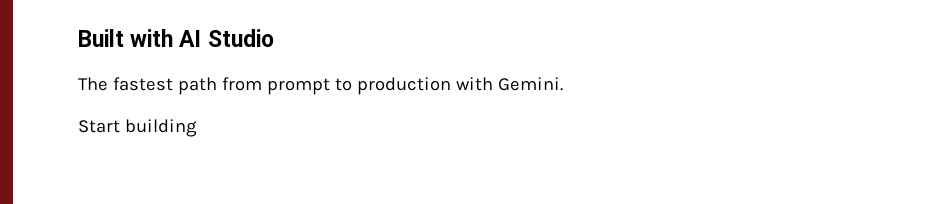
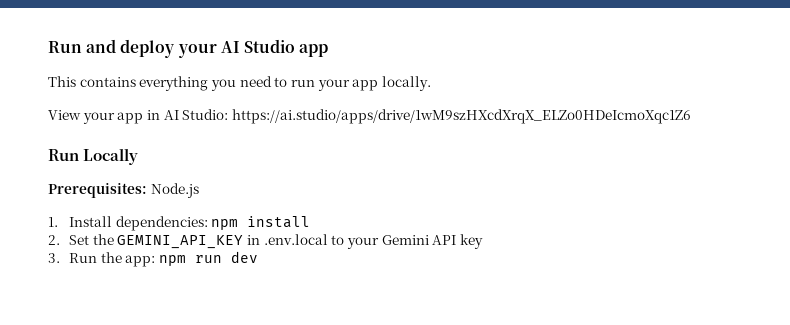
- Built with AI Studio
- The fastest path from prompt to production with Gemini.
- Start building
+ Run and deploy your AI Studio app
+ This contains everything you need to run your app locally.
+ View your app in AI Studio: https://ai.studio/apps/drive/1wM9szHXcdXrqX_ELZo0HDeIcmoXqc1Z6
+ Run Locally
+ Prerequisites: Node.js
+ 1. Install dependencies: npm install
+ 2. Set the GEMINI_API_KEY in .env.local to your Gemini API key
+ 3. Run the app: npm run dev

